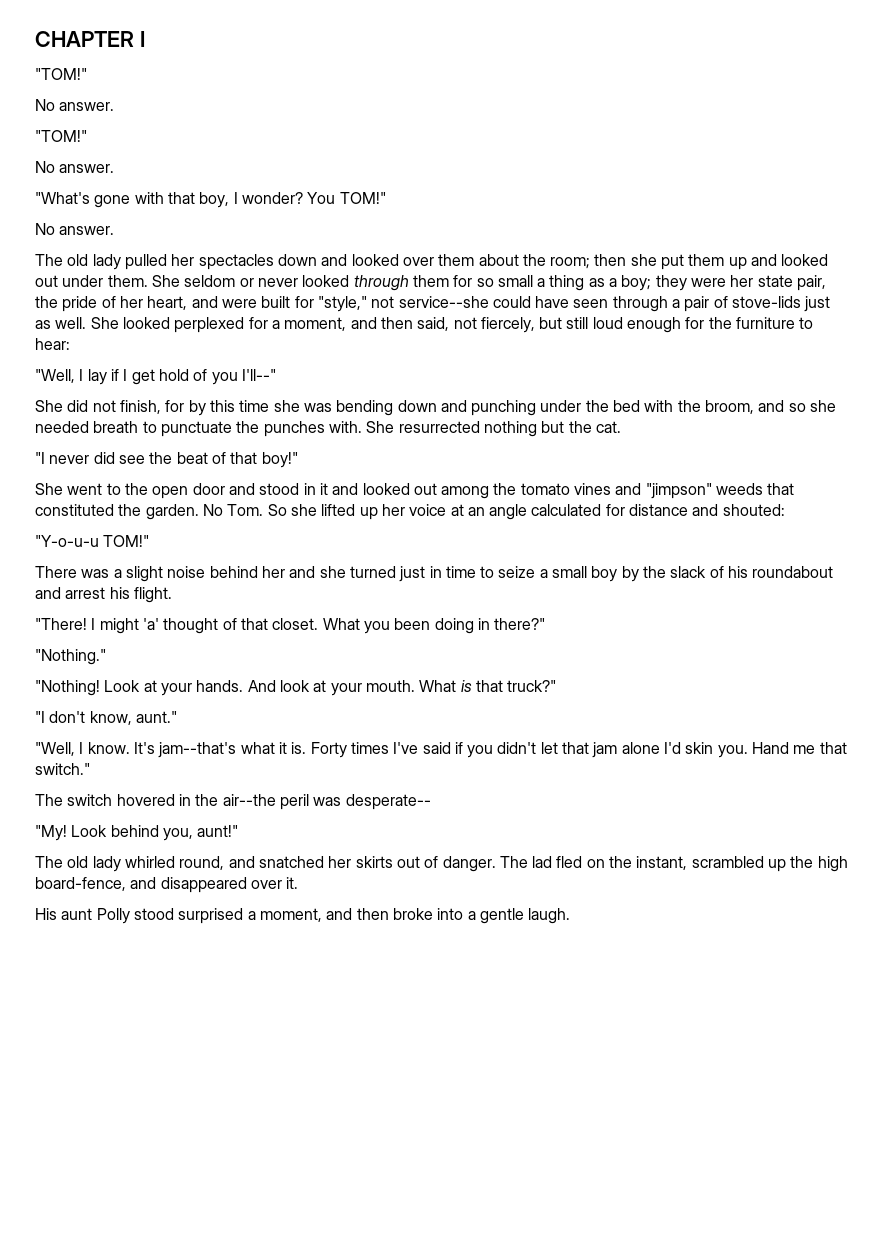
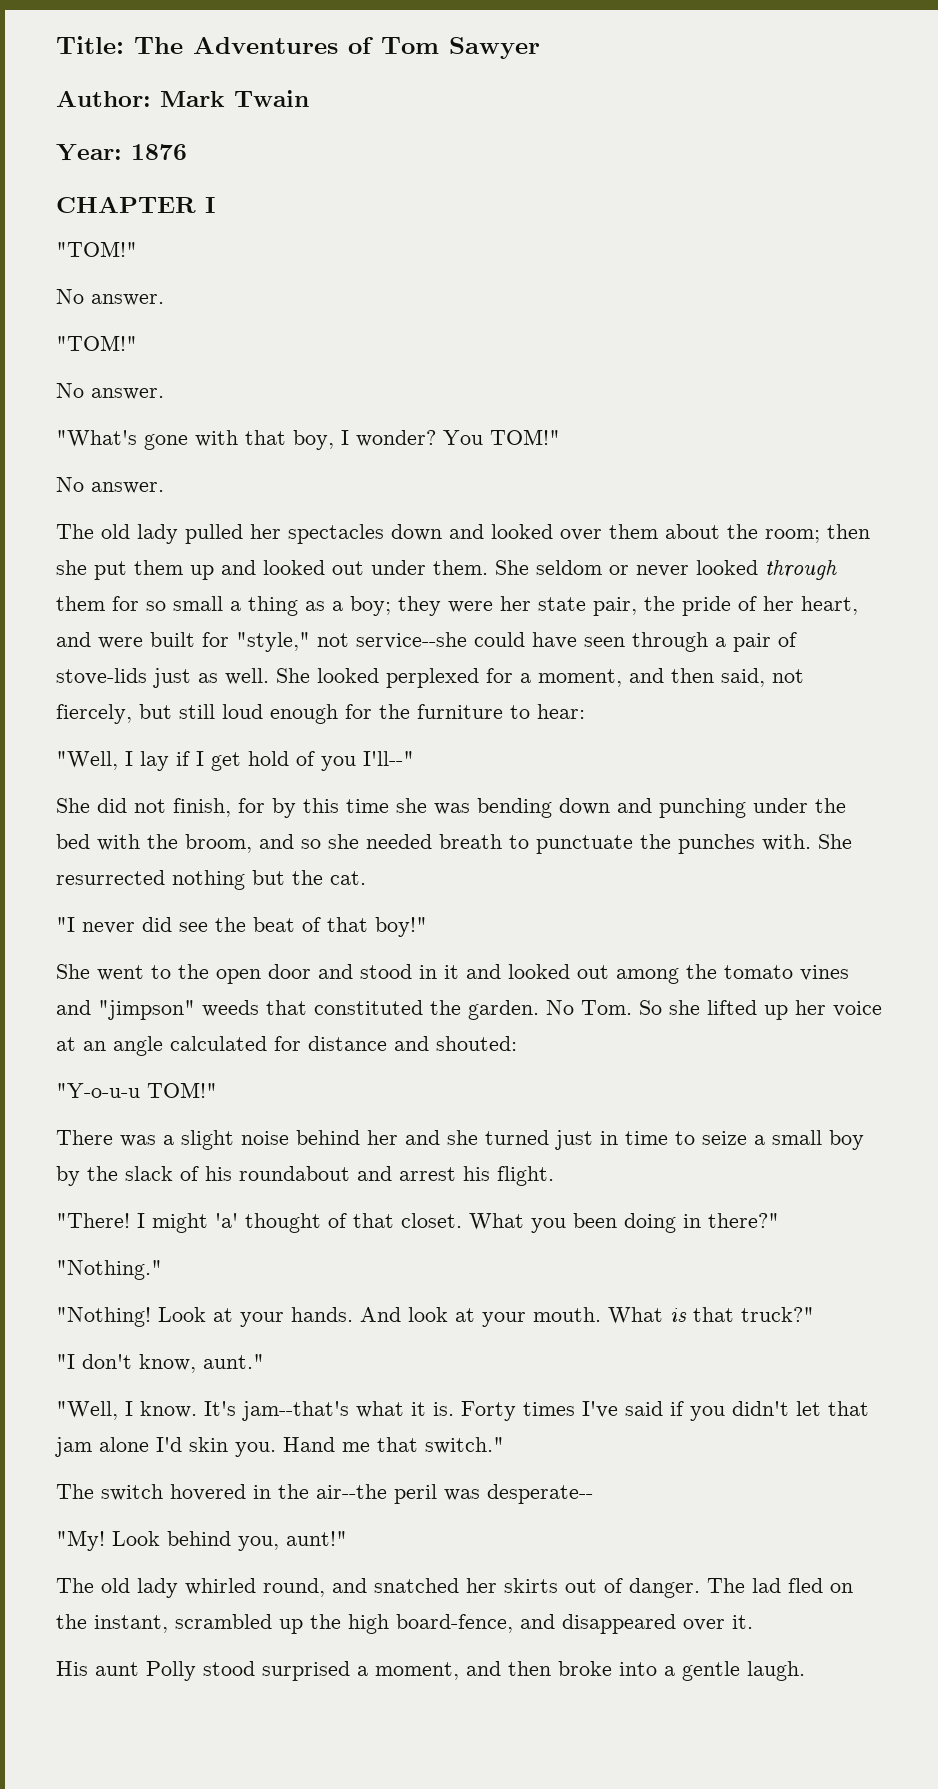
+ Title: The Adventures of Tom Sawyer
+ Author: Mark Twain
+ Year: 1876

